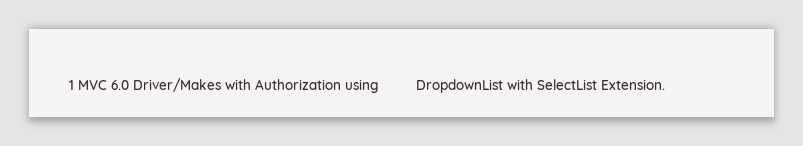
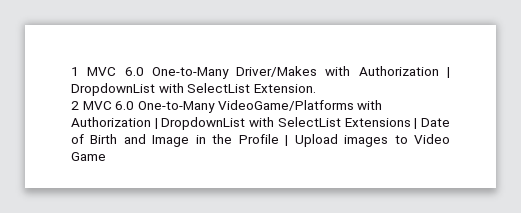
- 1 MVC 6.0 Driver/Makes with Authorization using DropdownList with SelectList Extension.
+ 1 MVC 6.0 One-to-Many Driver/Makes with Authorization | DropdownList with SelectList Extension.
+ 2 MVC 6.0 One-to-Many VideoGame/Platforms with Authorization | DropdownList with SelectList Extensions | Date of Birth and Image in the Profile | Upload images to Video Game

